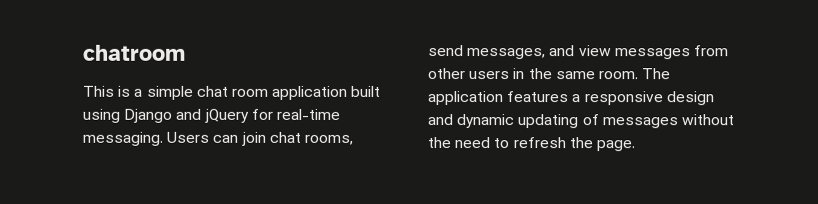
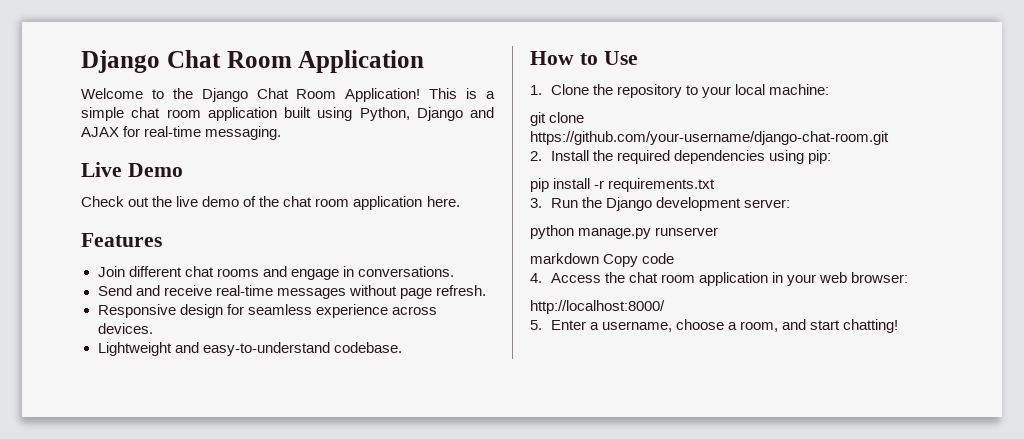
- chatroom
- This is a simple chat room application built using Django and jQuery for real-time messaging. Users can join chat rooms, send messages, and view messages from other users in the same room. The application features a responsive design and dynamic updating of messages without the need to refresh the page.
+ Django Chat Room Application
+ Welcome to the Django Chat Room Application! This is a simple chat room application built using Python, Django and AJAX for real-time messaging.
+ Live Demo
+ Check out the live demo of the chat room application here.
+ Features
+ Join different chat rooms and engage in conversations.
+ Send and receive real-time messages without page refresh.
+ Responsive design for seamless experience across devices.
+ Lightweight and easy-to-understand codebase.
+ How to Use
+ 1. Clone the repository to your local machine:
+ git clone https://github.com/your-username/django-chat-room.git
+ 2. Install the required dependencies using pip:
+ pip install -r requirements.txt
+ 3. Run the Django development server:
+ python manage.py runserver
+ markdown Copy code
+ 4. Access the chat room application in your web browser:
+ http://localhost:8000/
+ 5. Enter a username, choose a room, and start chatting!

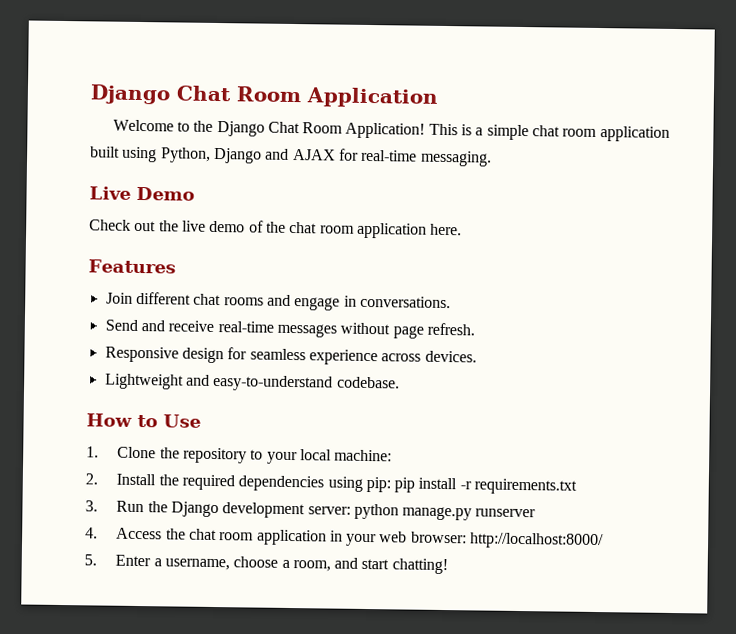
- git clone https://github.com/your-username/django-chat-room.git
- 2. Install the required dependencies using pip:
- pip install -r requirements.txt
+ 2. Install the required dependencies using pip: pip install -r requirements.txt
- 3. Run the Django development server:
- python manage.py runserver
+ 3. Run the Django development server: python manage.py runserver
- markdown Copy code
- 4. Access the chat room application in your web browser:
- http://localhost:8000/
+ 4. Access the chat room application in your web browser: http://localhost:8000/

